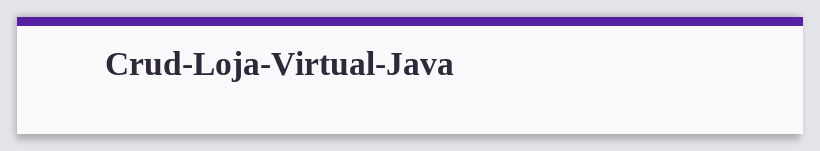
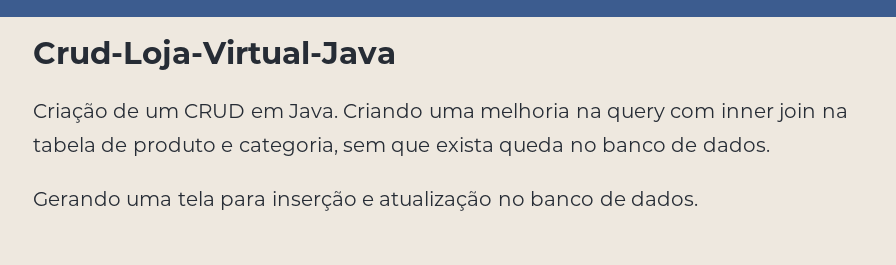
+ Criação de um CRUD em Java. Criando uma melhoria na query com inner join na tabela de produto e categoria, sem que exista queda no banco de dados.
+ Gerando uma tela para inserção e atualização no banco de dados.

